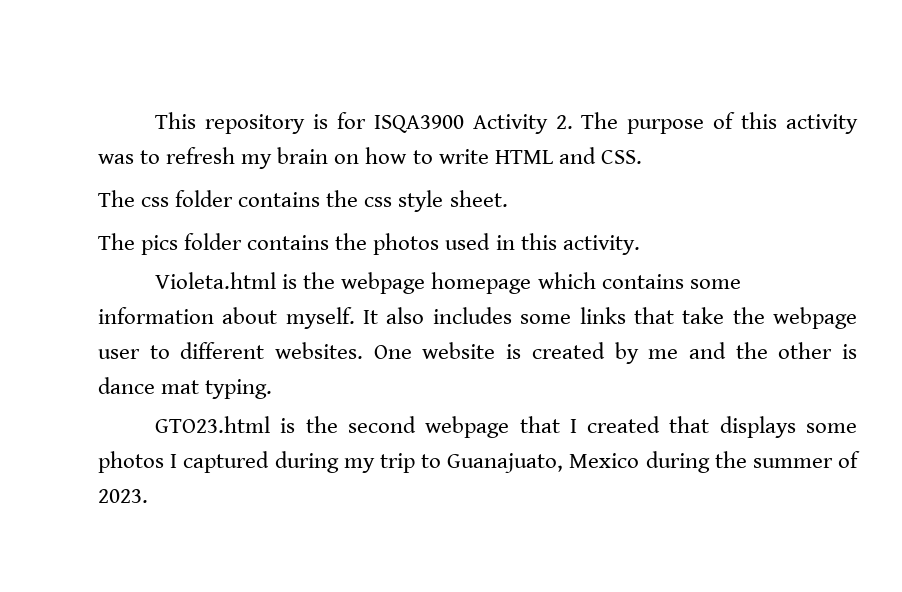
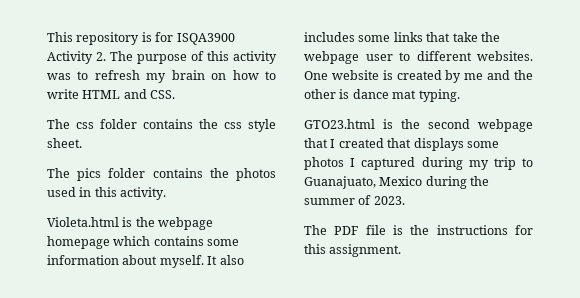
+ The PDF file is the instructions for this assignment.

